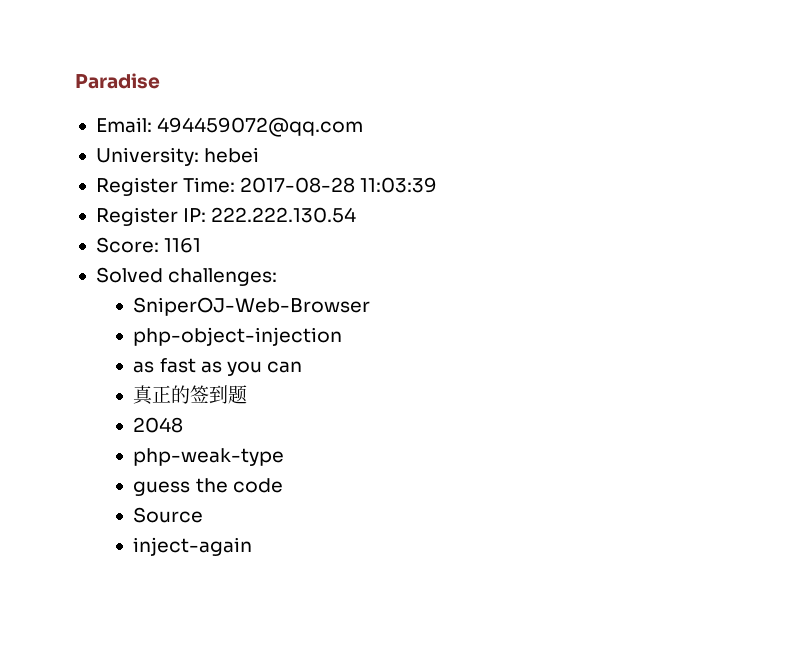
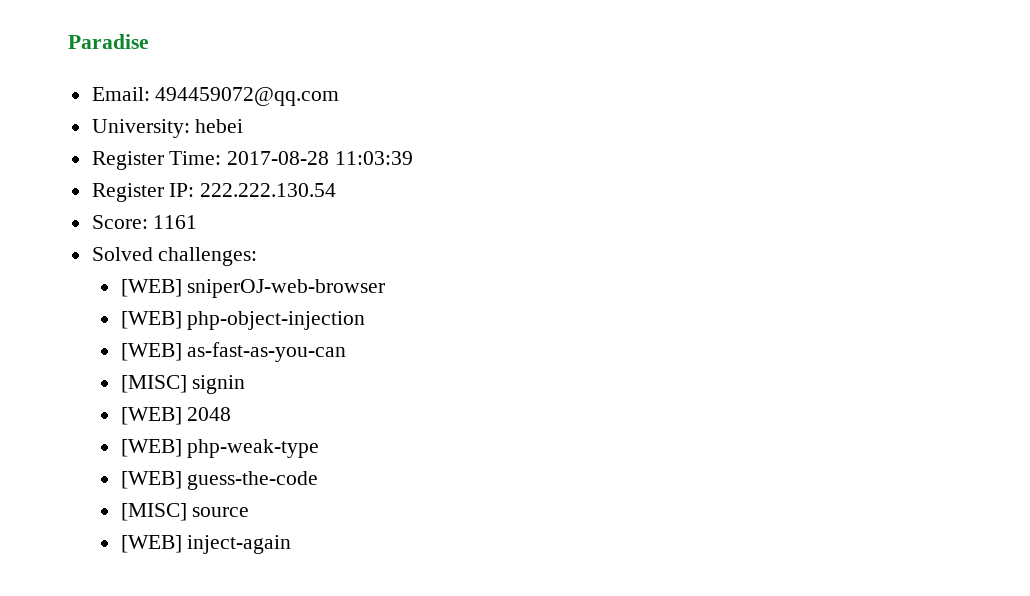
- SniperOJ-Web-Browser
- php-object-injection
- as fast as you can
- 真正的签到题
- 2048
+ [WEB] sniperOJ-web-browser
+ [WEB] php-object-injection
+ [WEB] as-fast-as-you-can
+ [MISC] signin
+ [WEB] 2048
- php-weak-type
+ [WEB] php-weak-type
- guess the code
- Source
- inject-again
+ [WEB] guess-the-code
+ [MISC] source
+ [WEB] inject-again

